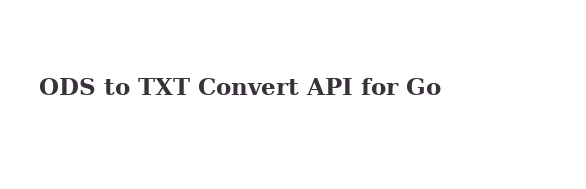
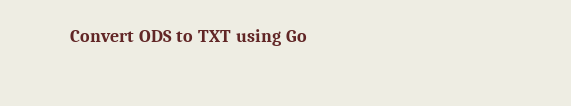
- ODS to TXT Convert API for Go
+ Convert ODS to TXT using Go

